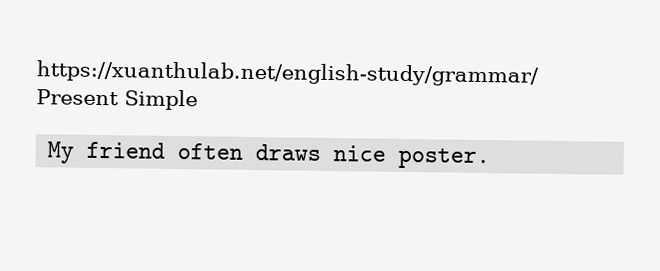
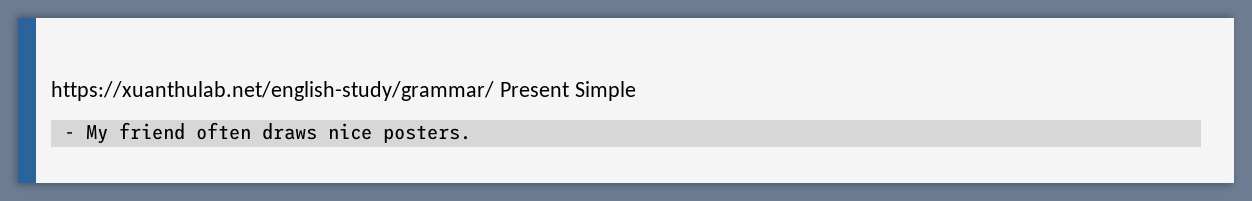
- My friend often draws nice poster.
+ - My friend often draws nice posters.

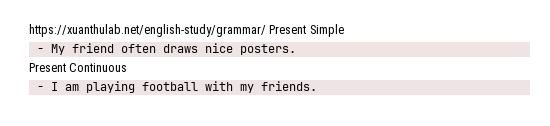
+ Present Continuous
+ - I am playing football with my friends.

